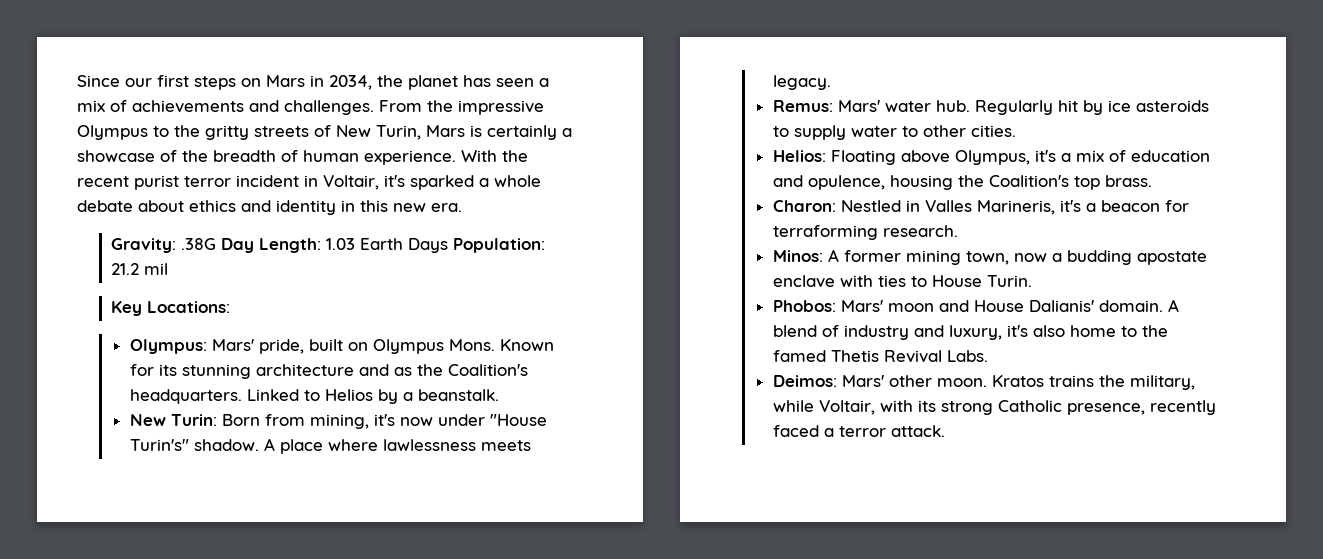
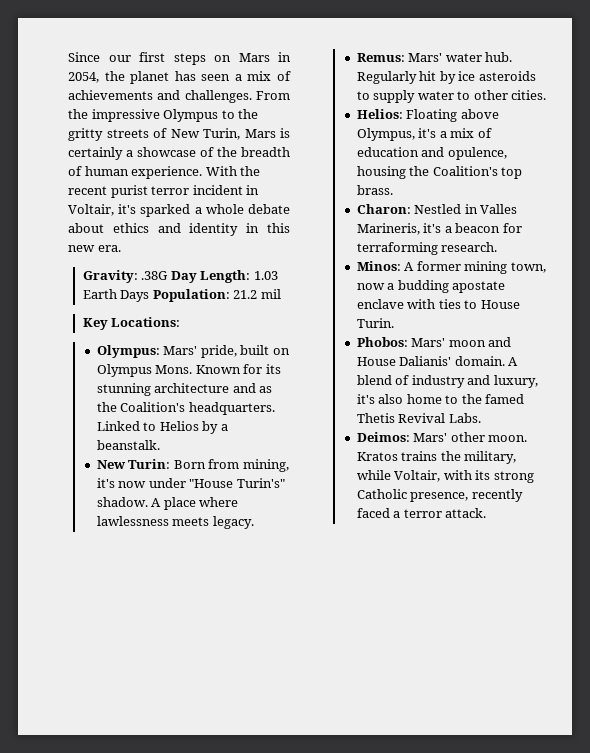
- Since our first steps on Mars in 2034, the planet has seen a mix of achievements and challenges.
+ Since our first steps on Mars in 2054, the planet has seen a mix of achievements and challenges.

